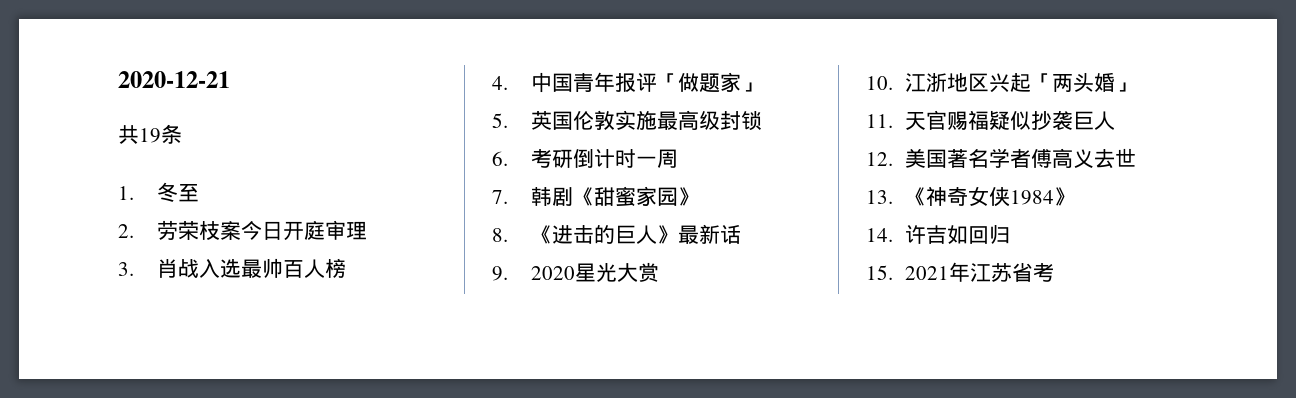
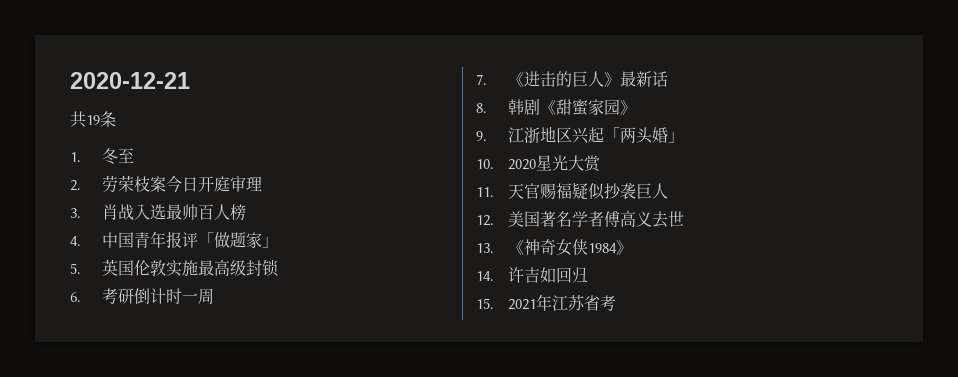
- 7.韩剧《甜蜜家园》
- 8.《进击的巨人》最新话
+ 7.《进击的巨人》最新话
- 9. 2020星光大赏
- 10.江浙地区兴起「两头婚」
+ 8.韩剧《甜蜜家园》
+ 9.江浙地区兴起「两头婚」
+ 10. 2020星光大赏

